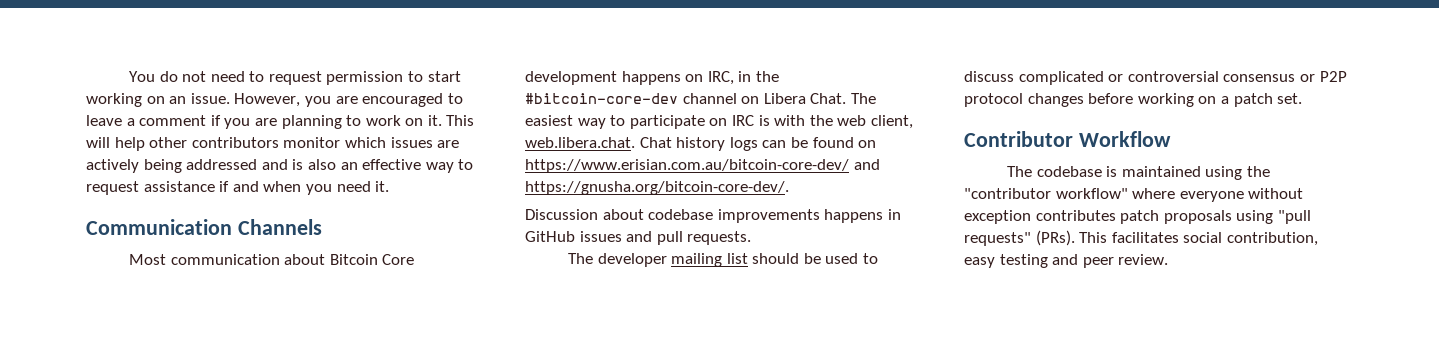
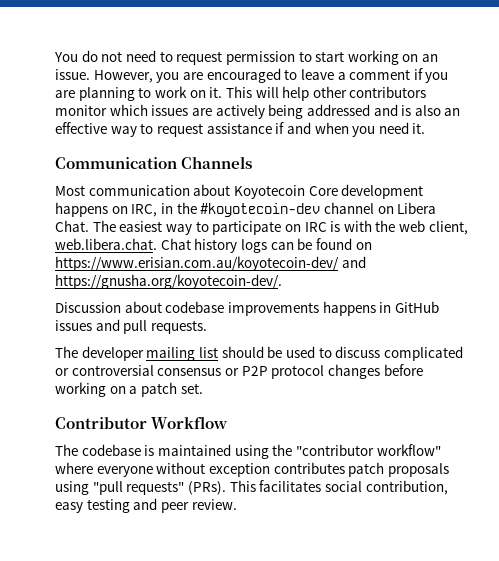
- Most communication about Bitcoin Core development happens on IRC, in the #bitcoin-core-dev channel on Libera Chat.
+ Most communication about Koyotecoin Core development happens on IRC, in the #koyotecoin-dev channel on Libera Chat.
- The easiest way to participate on IRC is with the web client, web.libera.chat. Chat history logs can be found on https://www.erisian.com.au/bitcoin-core-dev/ and https://gnusha.org/bitcoin-core-dev/.
+ The easiest way to participate on IRC is with the web client, web.libera.chat. Chat history logs can be found on https://www.erisian.com.au/koyotecoin-dev/ and https://gnusha.org/koyotecoin-dev/.

